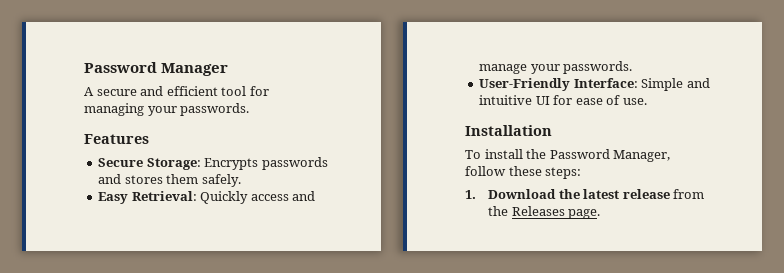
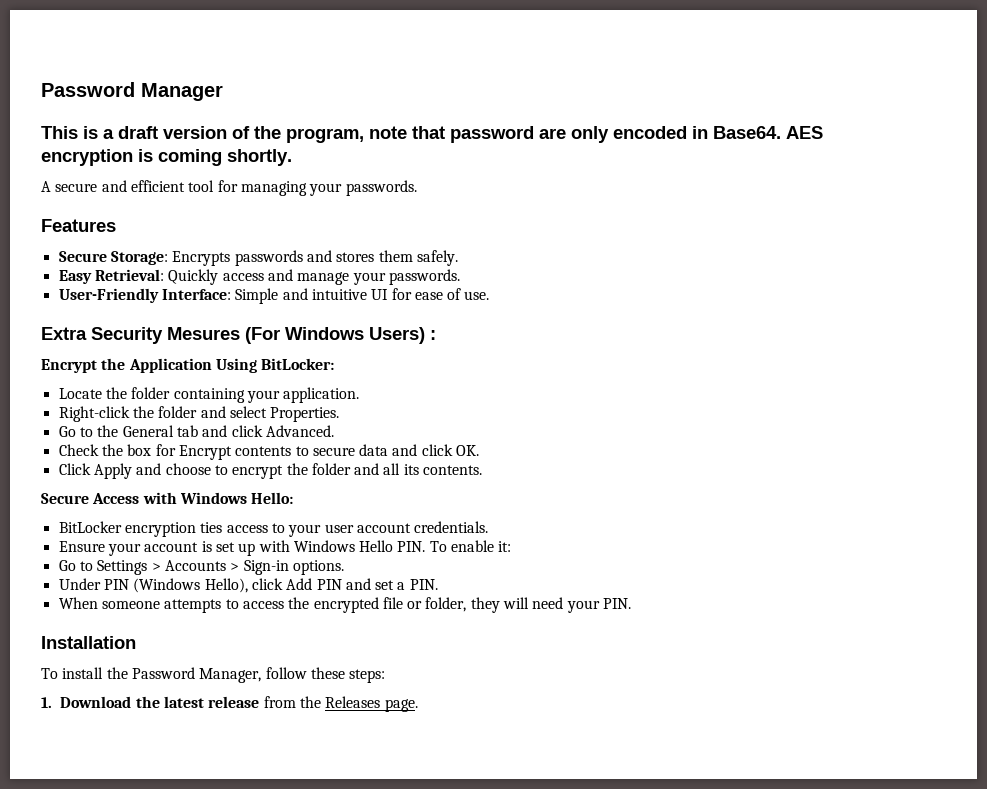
+ This is a draft version of the program, note that password are only encoded in Base64. AES encryption is coming shortly.
+ Extra Security Mesures (For Windows Users) :
+ Encrypt the Application Using BitLocker:
+ Locate the folder containing your application.
+ Right-click the folder and select Properties.
+ Go to the General tab and click Advanced.
+ Check the box for Encrypt contents to secure data and click OK.
+ Click Apply and choose to encrypt the folder and all its contents.
+ Secure Access with Windows Hello:
+ BitLocker encryption ties access to your user account credentials.
+ Ensure your account is set up with Windows Hello PIN. To enable it:
+ Go to Settings > Accounts > Sign-in options.
+ Under PIN (Windows Hello), click Add PIN and set a PIN.
+ When someone attempts to access the encrypted file or folder, they will need your PIN.

